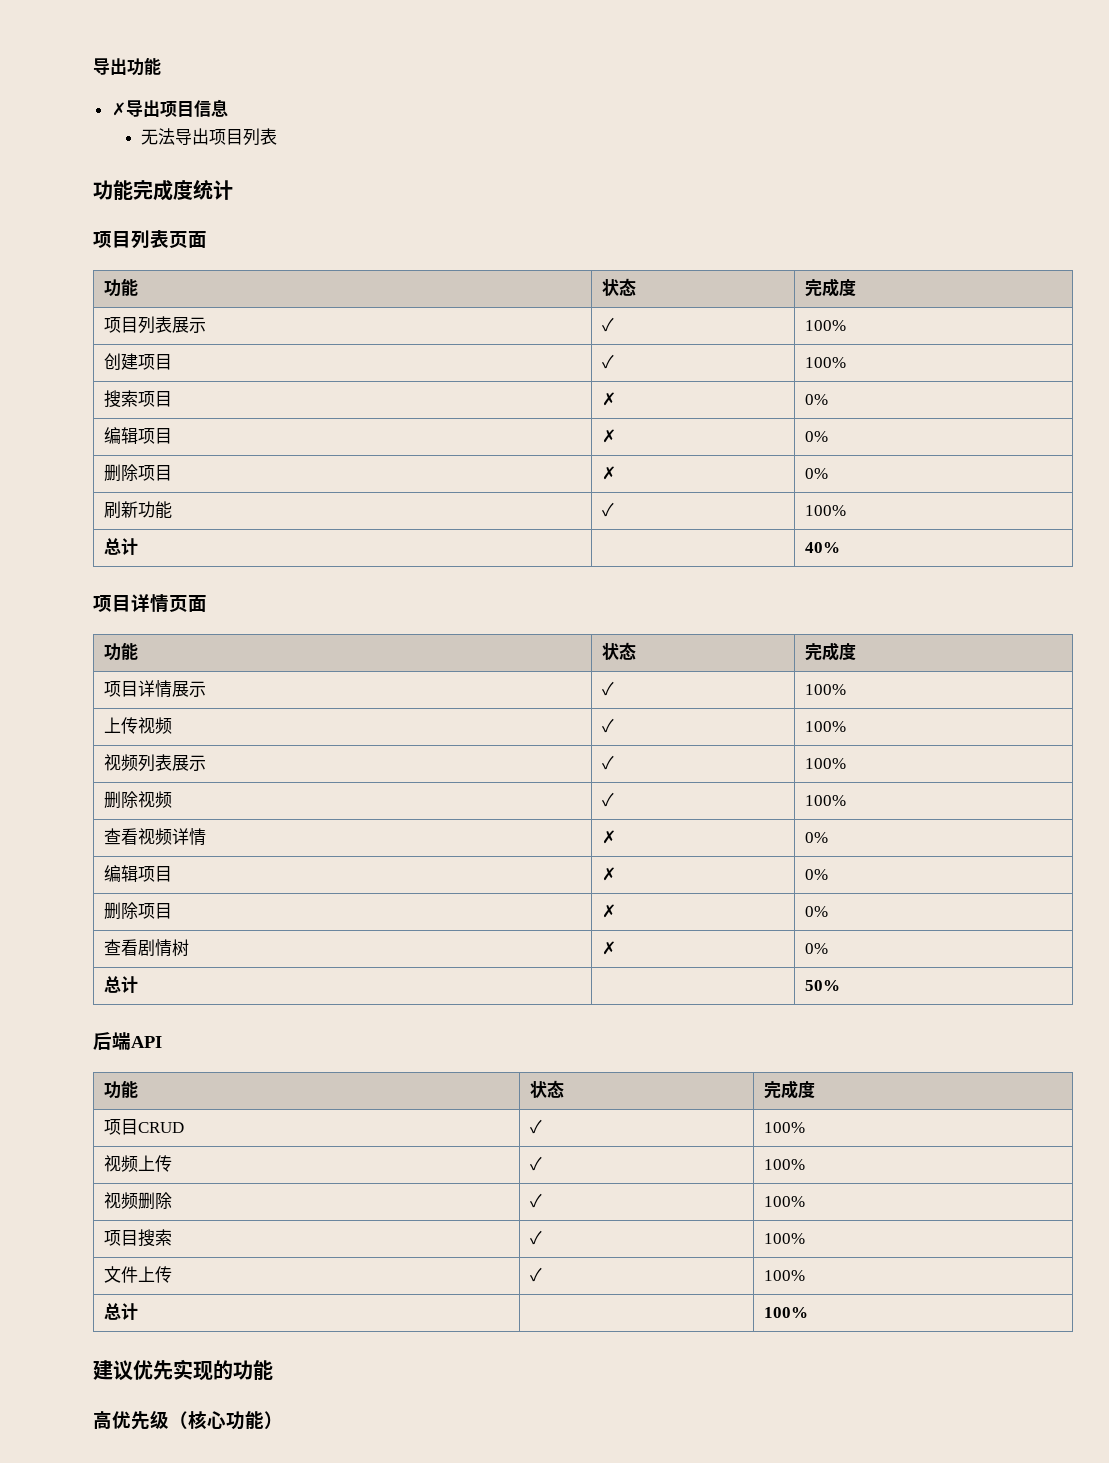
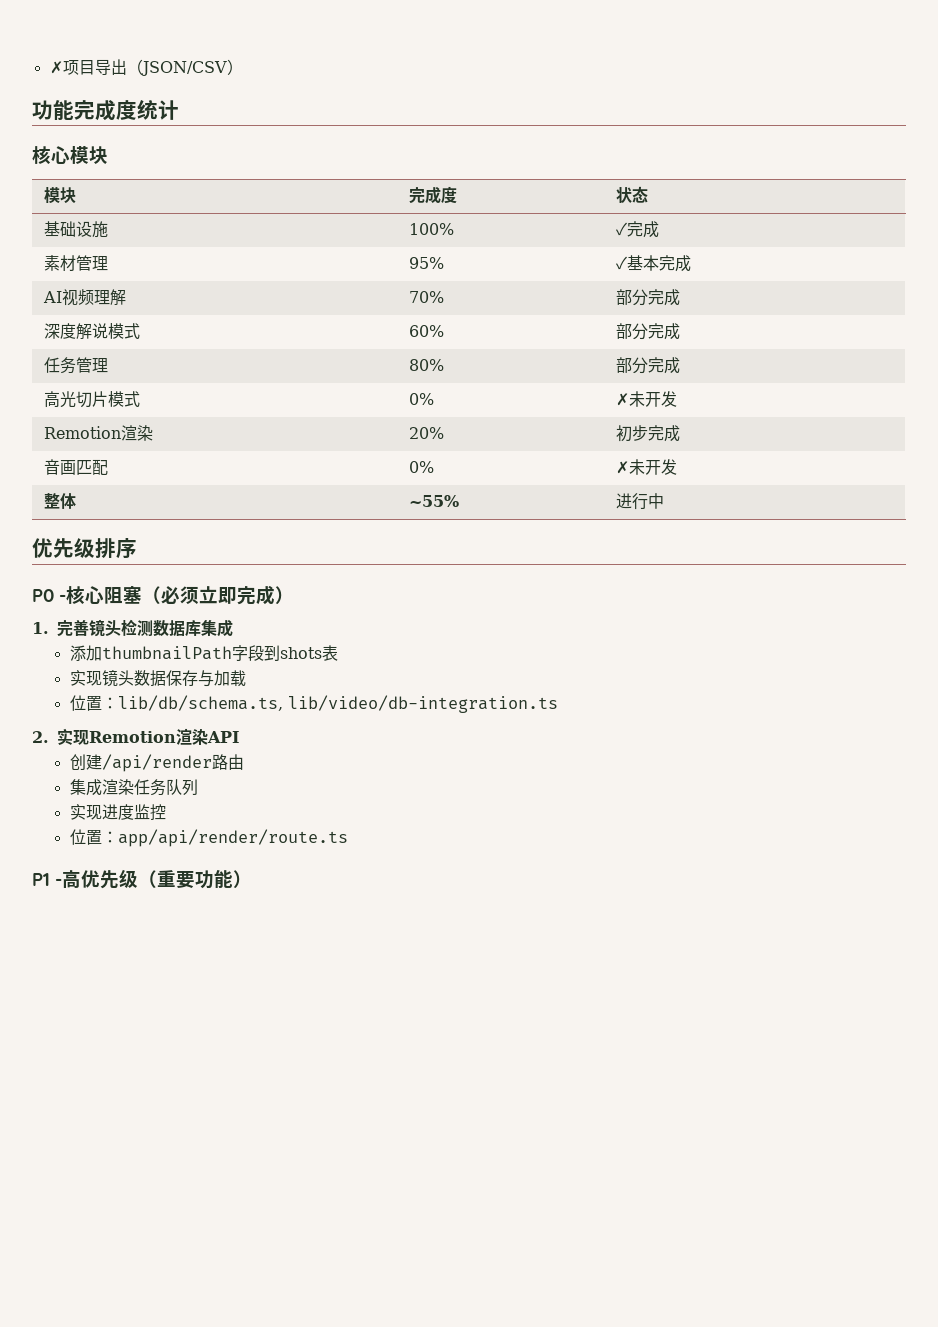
- 导出功能
- ✗导出项目信息
- 无法导出项目列表
+ ✗项目导出（JSON/CSV）
  功能完成度统计
- 项目列表页面
- 功能 | 状态 | 完成度
- 项目列表展示 | ✓ | 100%
- 创建项目 | ✓ | 100%
- 搜索项目 | ✗ | 0%
- 编辑项目 | ✗ | 0%
- 删除项目 | ✗ | 0%
- 刷新功能 | ✓ | 100%
- 总计 | | 40%
- 项目详情页面
- 功能 | 状态 | 完成度
- 项目详情展示 | ✓ | 100%
- 上传视频 | ✓ | 100%
- 视频列表展示 | ✓ | 100%
- 删除视频 | ✓ | 100%
- 查看视频详情 | ✗ | 0%
- 编辑项目 | ✗ | 0%
- 删除项目 | ✗ | 0%
- 查看剧情树 | ✗ | 0%
- 总计 | | 50%
- 后端API
- 功能 | 状态 | 完成度
- 项目CRUD | ✓ | 100%
- 视频上传 | ✓ | 100%
- 视频删除 | ✓ | 100%
- 项目搜索 | ✓ | 100%
- 文件上传 | ✓ | 100%
- 总计 | | 100%
- 建议优先实现的功能
- 高优先级（核心功能）
+ 核心模块
+ 模块 | 完成度 | 状态
+ 基础设施 | 100% | ✓完成
+ 素材管理 | 95% | ✓基本完成
+ AI视频理解 | 70% | 部分完成
+ 深度解说模式 | 60% | 部分完成
+ 任务管理 | 80% | 部分完成
+ 高光切片模式 | 0% | ✗未开发
+ Remotion渲染 | 20% | 初步完成
+ 音画匹配 | 0% | ✗未开发
+ 整体 | ~55% | 进行中
+ 优先级排序
+ P0 -核心阻塞（必须立即完成）
+ 1.完善镜头检测数据库集成
+ 添加thumbnailPath字段到shots表
+ 实现镜头数据保存与加载
+ 位置：lib/db/schema.ts, lib/video/db-integration.ts
+ 2.实现Remotion渲染API
+ 创建/api/render路由
+ 集成渲染任务队列
+ 实现进度监控
+ 位置：app/api/render/route.ts
+ P1 -高优先级（重要功能）

